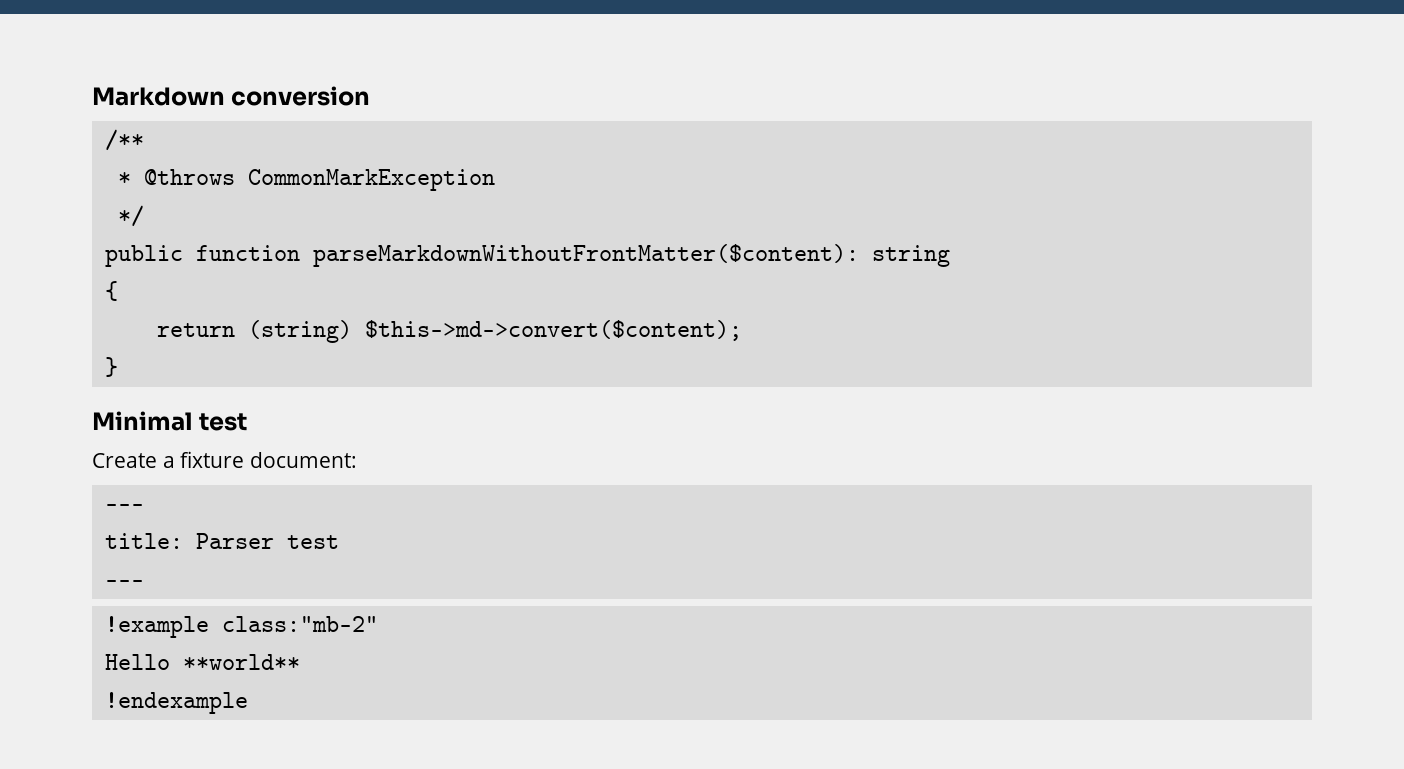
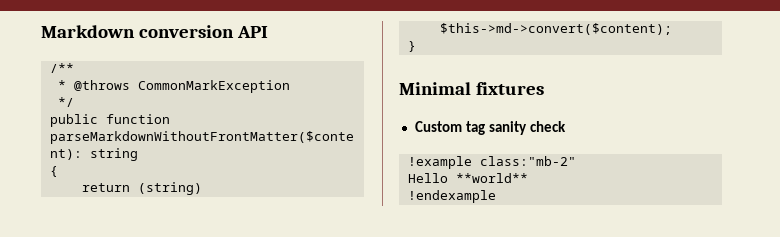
- Markdown conversion
+ Markdown conversion API
- Minimal test
- Create a fixture document:
- ---
- title: Parser test
- ---
+ Minimal fixtures
+ Custom tag sanity check

